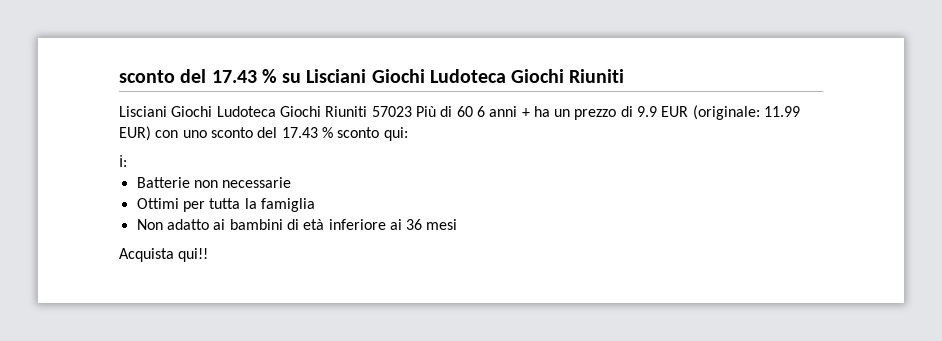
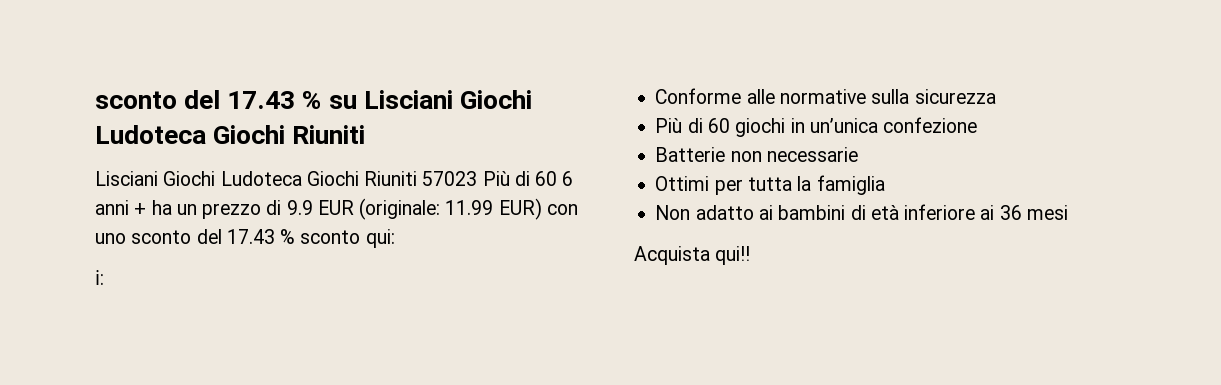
+ Conforme alle normative sulla sicurezza
+ Più di 60 giochi in un’unica confezione

